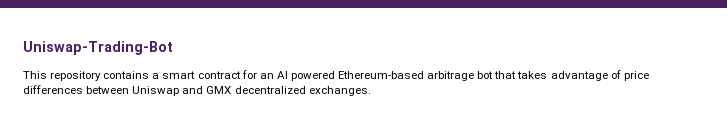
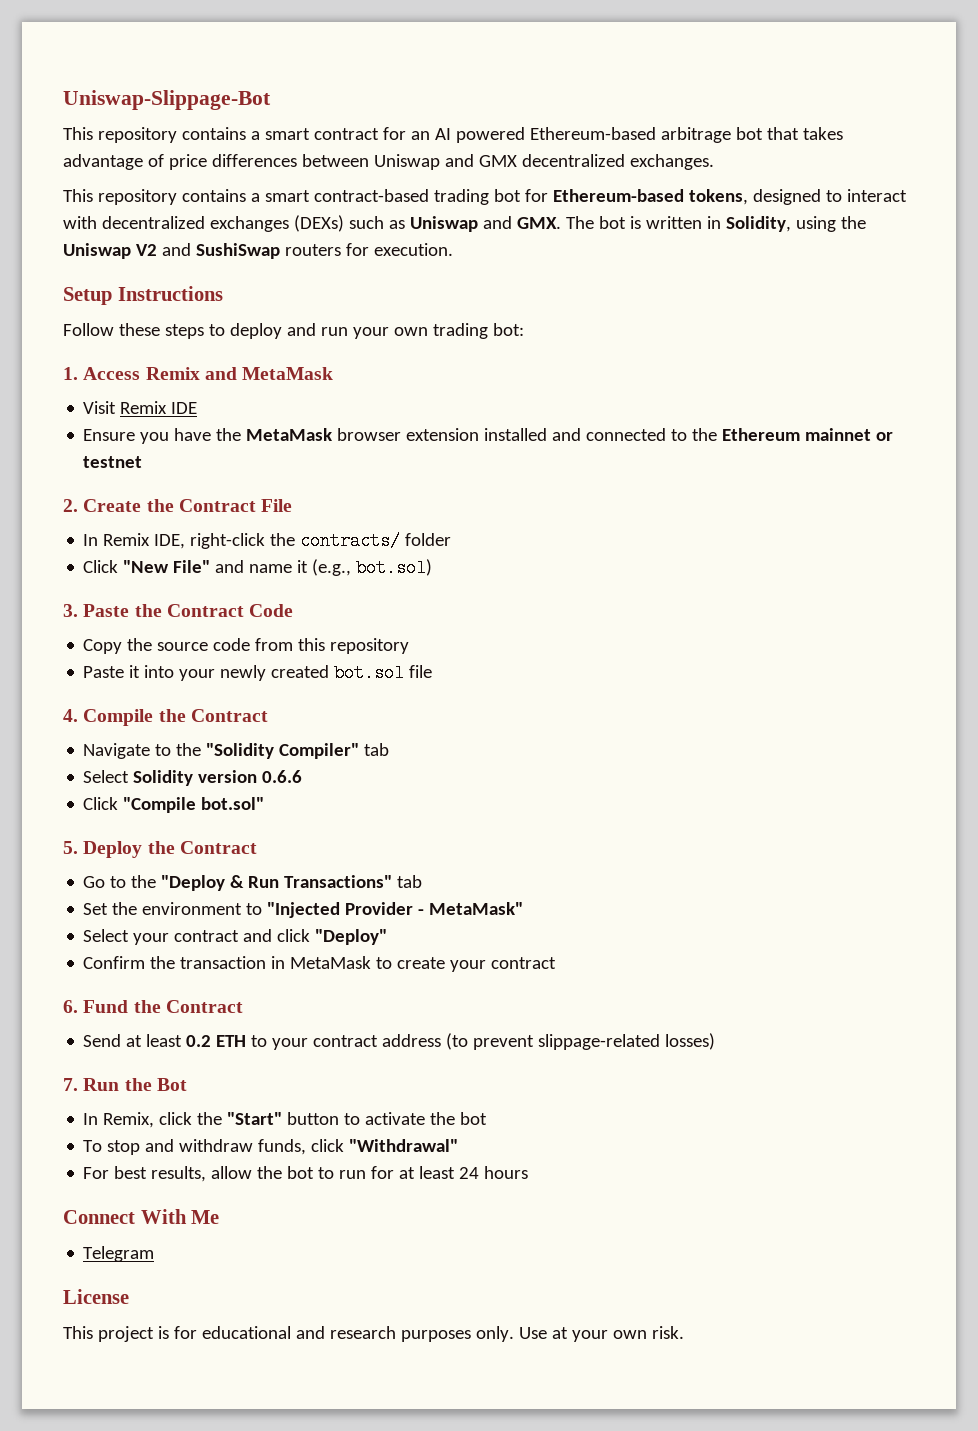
- Uniswap-Trading-Bot
+ Uniswap-Slippage-Bot
+ This repository contains a smart contract-based trading bot for Ethereum-based tokens, designed to interact with decentralized exchanges (DEXs) such as Uniswap and GMX. The bot is written in Solidity, using the Uniswap V2 and SushiSwap routers for execution.
+ Setup Instructions
+ Follow these steps to deploy and run your own trading bot:
+ 1. Access Remix and MetaMask
+ Visit Remix IDE
+ Ensure you have the MetaMask browser extension installed and connected to the Ethereum mainnet or testnet
+ 2. Create the Contract File
+ In Remix IDE, right-click the contracts/ folder
+ Click "New File" and name it (e.g., bot.sol)
+ 3. Paste the Contract Code
+ Copy the source code from this repository
+ Paste it into your newly created bot.sol file
+ 4. Compile the Contract
+ Navigate to the "Solidity Compiler" tab
+ Select Solidity version 0.6.6
+ Click "Compile bot.sol"
+ 5. Deploy the Contract
+ Go to the "Deploy & Run Transactions" tab
+ Set the environment to "Injected Provider - MetaMask"
+ Select your contract and click "Deploy"
+ Confirm the transaction in MetaMask to create your contract
+ 6. Fund the Contract
+ Send at least 0.2 ETH to your contract address (to prevent slippage-related losses)
+ 7. Run the Bot
+ In Remix, click the "Start" button to activate the bot
+ To stop and withdraw funds, click "Withdrawal"
+ For best results, allow the bot to run for at least 24 hours
+ Connect With Me
+ Telegram
+ License
+ This project is for educational and research purposes only. Use at your own risk.

